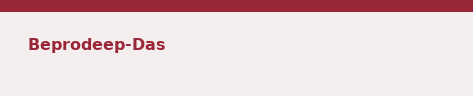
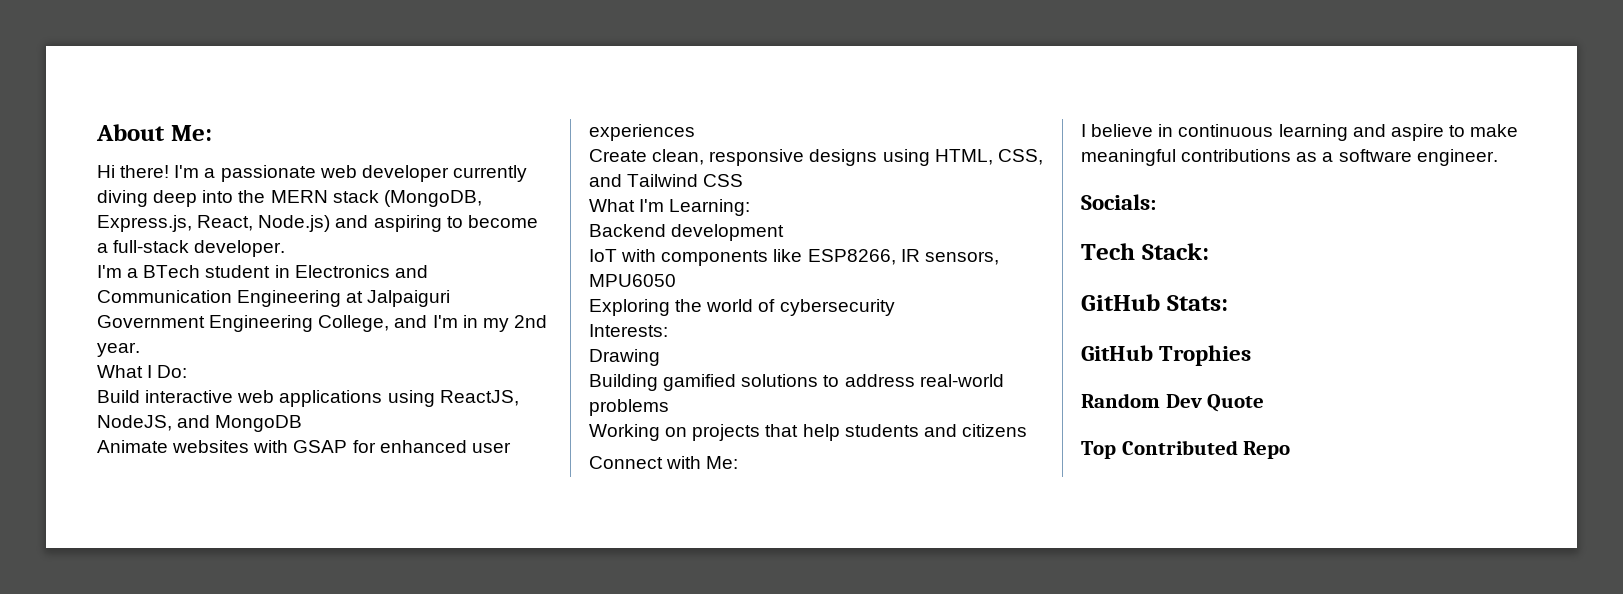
- Beprodeep-Das
+ About Me:
+ Hi there! I'm a passionate web developer currently diving deep into the MERN stack (MongoDB, Express.js, React, Node.js) and aspiring to become a full-stack developer.
+ I'm a BTech student in Electronics and Communication Engineering at Jalpaiguri Government Engineering College, and I'm in my 2nd year.
+ What I Do:
+ Build interactive web applications using ReactJS, NodeJS, and MongoDB
+ Animate websites with GSAP for enhanced user experiences
+ Create clean, responsive designs using HTML, CSS, and Tailwind CSS
+ What I'm Learning:
+ Backend development
+ IoT with components like ESP8266, IR sensors, MPU6050
+ Exploring the world of cybersecurity
+ Interests:
+ Drawing
+ Building gamified solutions to address real-world problems
+ Working on projects that help students and citizens
+ Connect with Me:
+ I believe in continuous learning and aspire to make meaningful contributions as a software engineer.
+ Socials:
+ Tech Stack:
+ GitHub Stats:
+ GitHub Trophies
+ Random Dev Quote
+ Top Contributed Repo

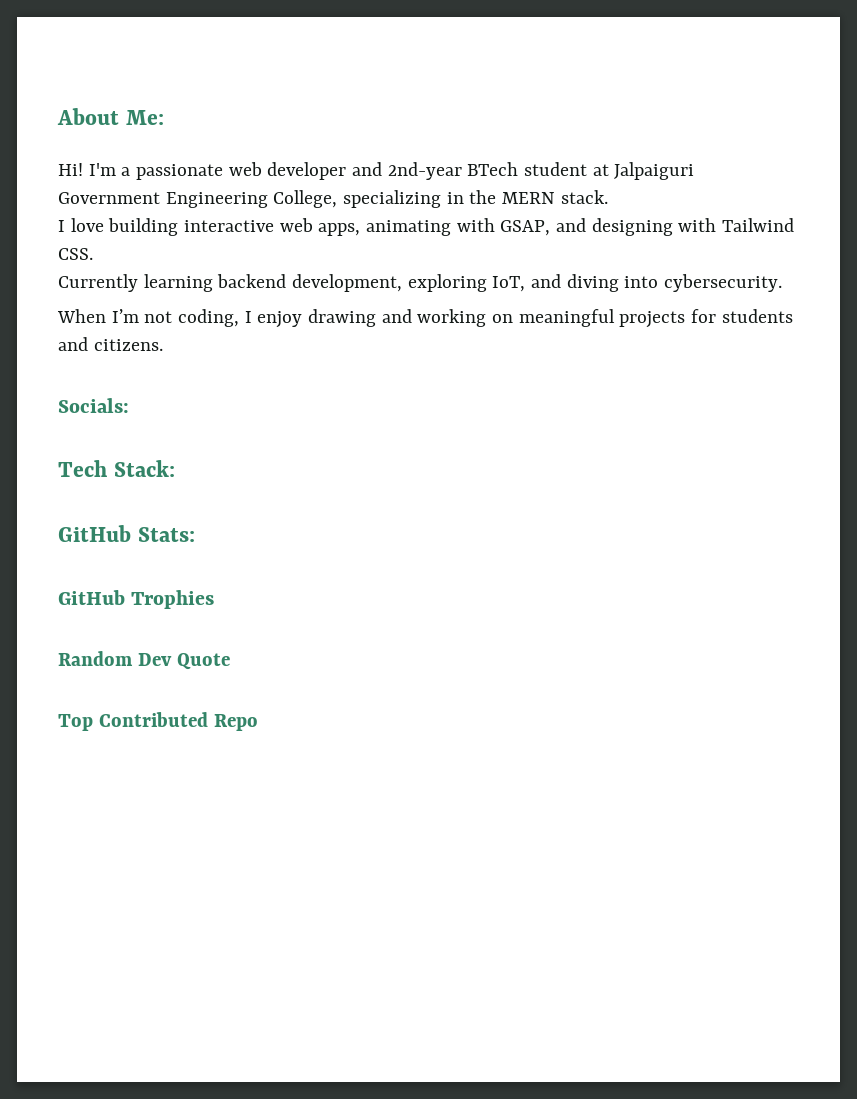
- Hi there!
+ Hi!
- I'm a passionate web developer currently diving deep into the MERN stack (MongoDB, Express.js, React, Node.js) and aspiring to become a full-stack developer.
- I'm a BTech student in Electronics and Communication Engineering at Jalpaiguri Government Engineering College, and I'm in my 2nd year.
- What I Do:
- Build interactive web applications using ReactJS, NodeJS, and MongoDB
- Animate websites with GSAP for enhanced user experiences
- Create clean, responsive designs using HTML, CSS, and Tailwind CSS
- What I'm Learning:
- Backend development
- IoT with components like ESP8266, IR sensors, MPU6050
- Exploring the world of cybersecurity
- Interests:
- Drawing
- Building gamified solutions to address real-world problems
- Working on projects that help students and citizens
- Connect with Me:
- I believe in continuous learning and aspire to make meaningful contributions as a software engineer.
+ I'm a passionate web developer and 2nd-year BTech student at Jalpaiguri Government Engineering College, specializing in the MERN stack.
+ I love building interactive web apps, animating with GSAP, and designing with Tailwind CSS.
+ Currently learning backend development, exploring IoT, and diving into cybersecurity.
+ When I’m not coding, I enjoy drawing and working on meaningful projects for students and citizens.

